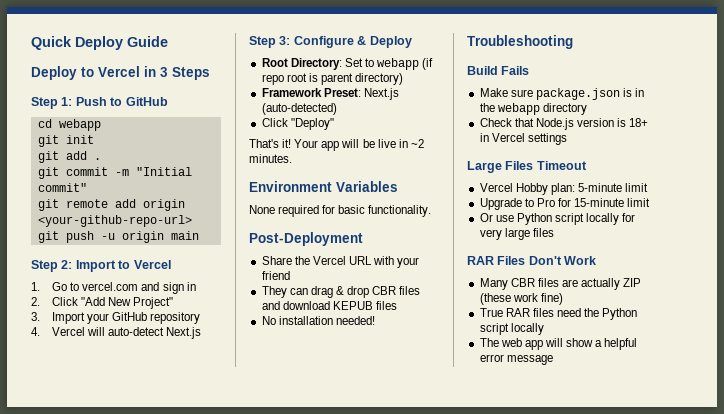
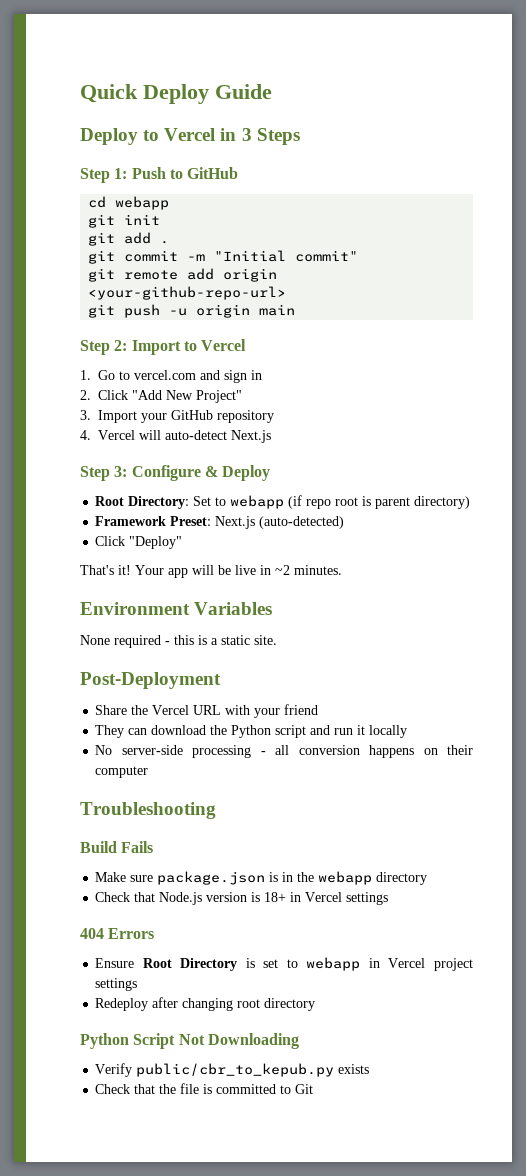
- None required for basic functionality.
+ None required - this is a static site.
- They can drag & drop CBR files and download KEPUB files
- No installation needed!
+ They can download the Python script and run it locally
+ No server-side processing - all conversion happens on their computer
- Large Files Timeout
- Vercel Hobby plan: 5-minute limit
- Upgrade to Pro for 15-minute limit
- Or use Python script locally for very large files
- RAR Files Don't Work
- Many CBR files are actually ZIP (these work fine)
- True RAR files need the Python script locally
- The web app will show a helpful error message
+ 404 Errors
+ Ensure Root Directory is set to webapp in Vercel project settings
+ Redeploy after changing root directory
+ Python Script Not Downloading
+ Verify public/cbr_to_kepub.py exists
+ Check that the file is committed to Git

